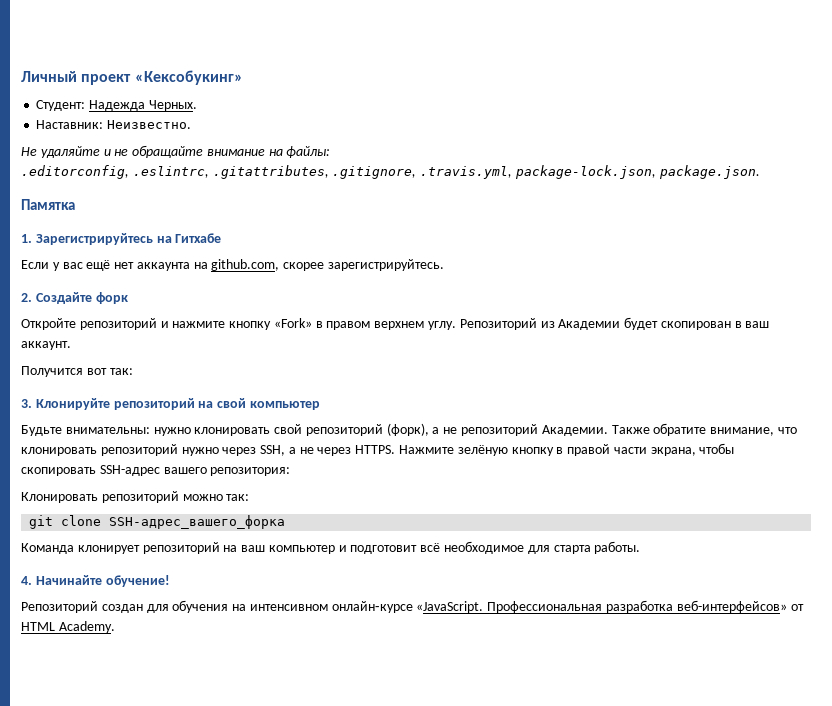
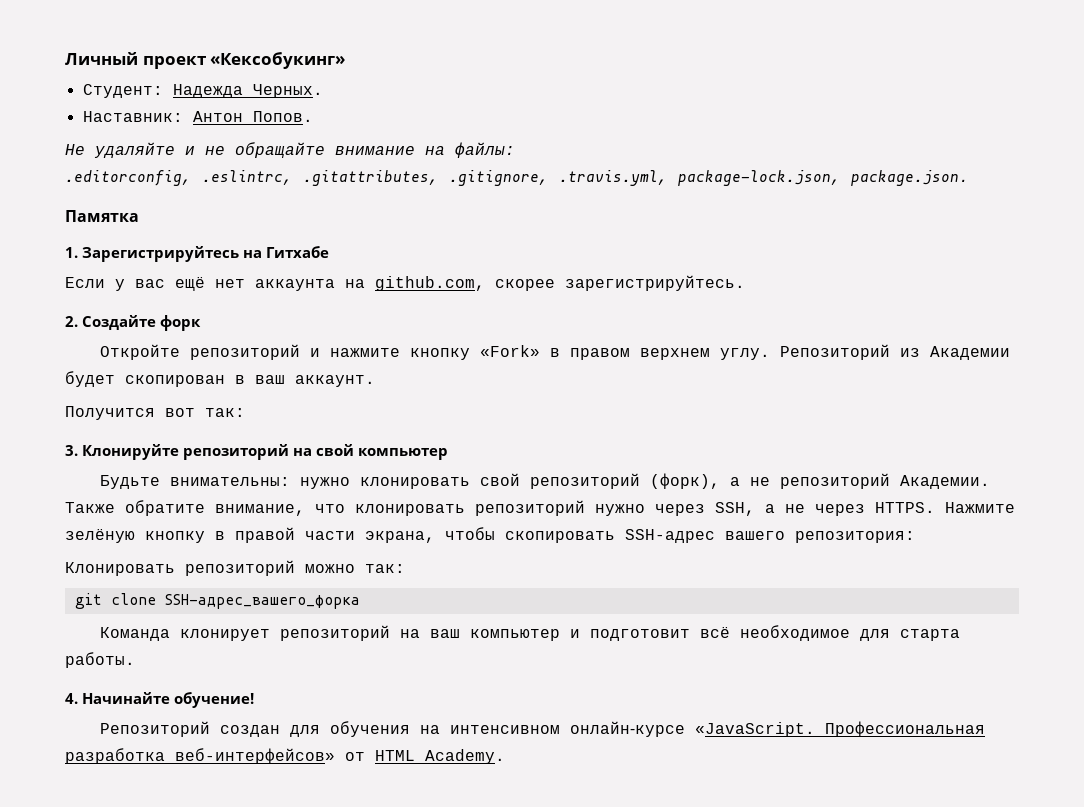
- Наставник: Неизвестно.
+ Наставник: Антон Попов.

